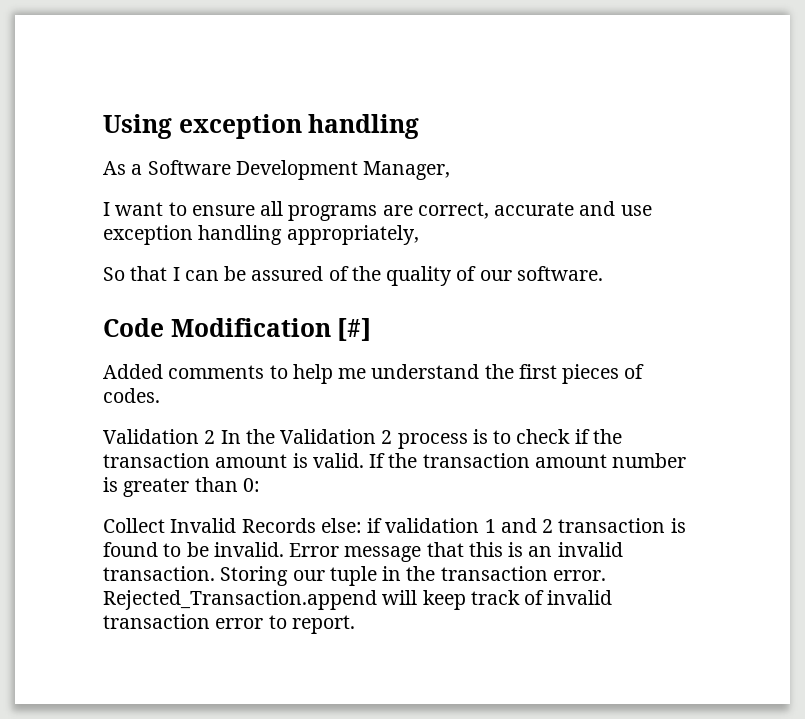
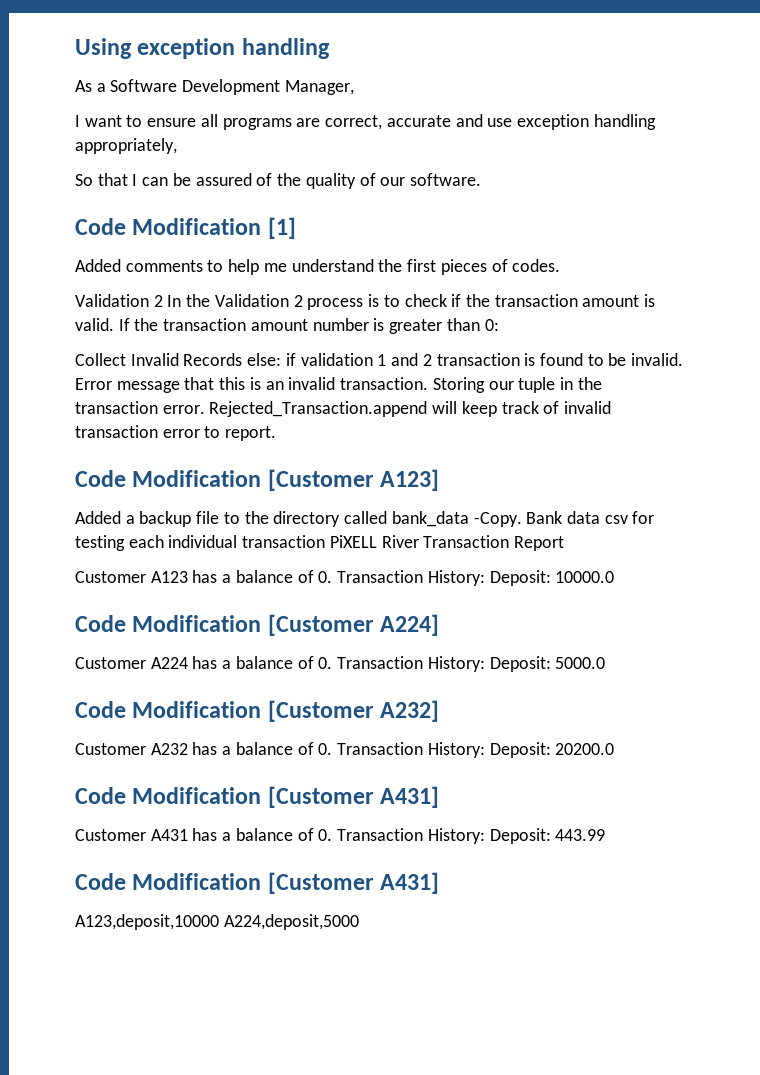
- Code Modification [#]
+ Code Modification [1]
+ Code Modification [Customer A123]
+ Added a backup file to the directory called bank_data -Copy. Bank data csv for testing each individual transaction PiXELL River Transaction Report
+ Customer A123 has a balance of 0. Transaction History: Deposit: 10000.0
+ Code Modification [Customer A224]
+ Customer A224 has a balance of 0. Transaction History: Deposit: 5000.0
+ Code Modification [Customer A232]
+ Customer A232 has a balance of 0. Transaction History: Deposit: 20200.0
+ Code Modification [Customer A431]
+ Customer A431 has a balance of 0. Transaction History: Deposit: 443.99
+ Code Modification [Customer A431]
+ A123,deposit,10000 A224,deposit,5000

